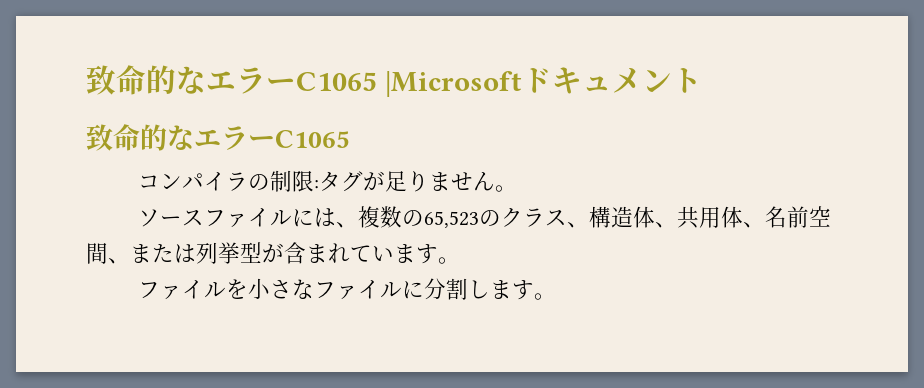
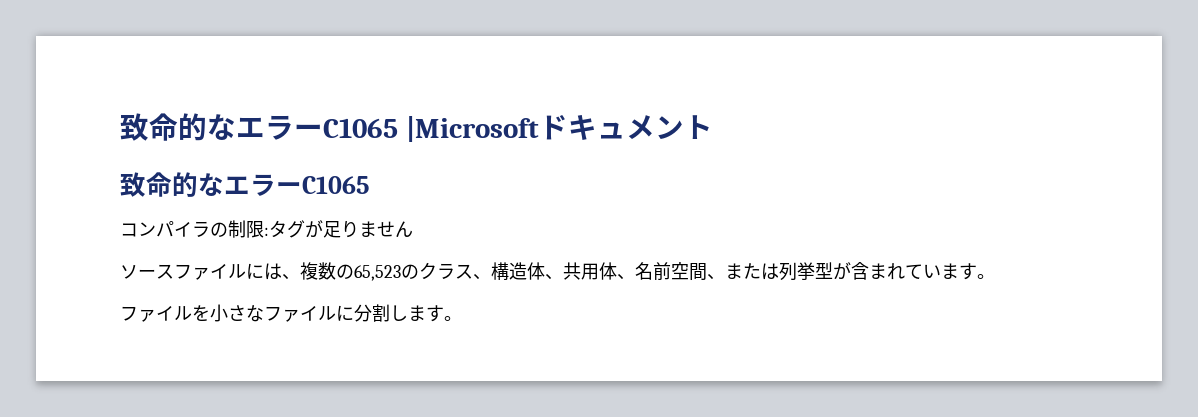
- コンパイラの制限:タグが足りません。
+ コンパイラの制限:タグが足りません

